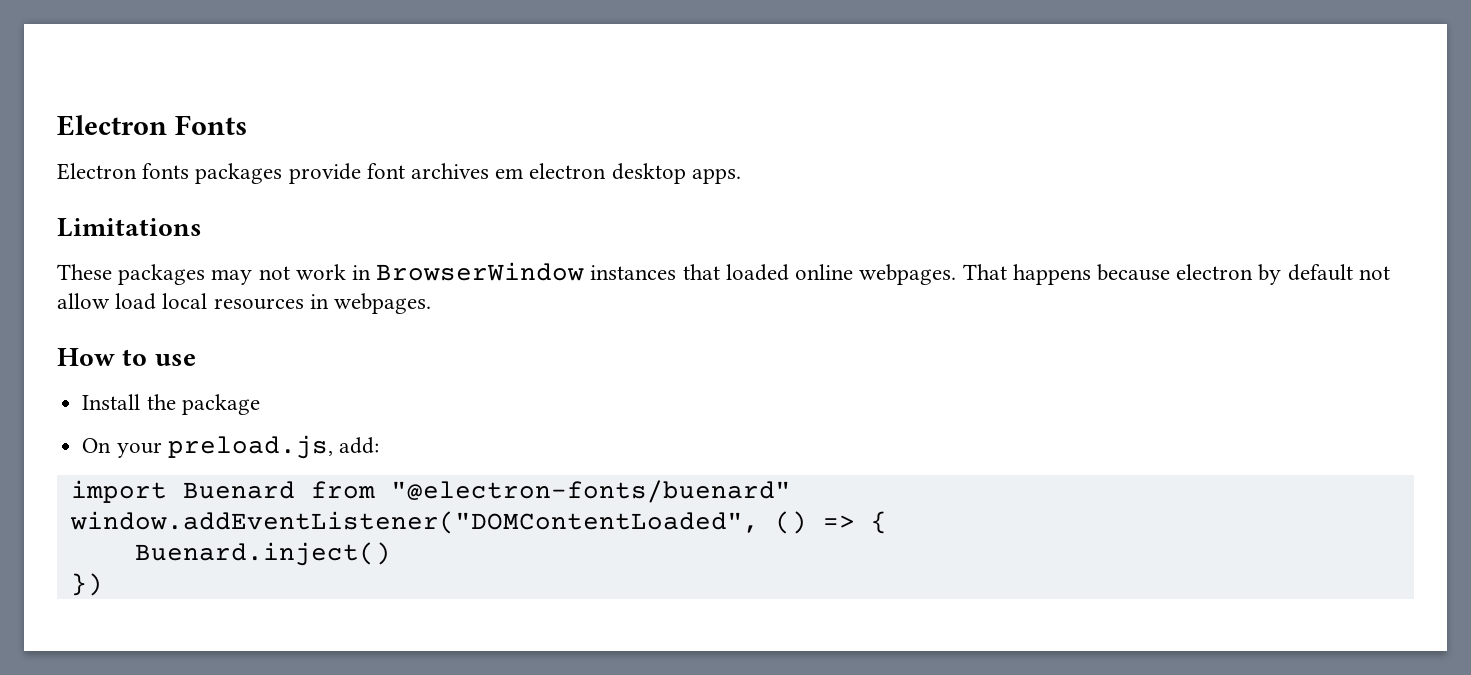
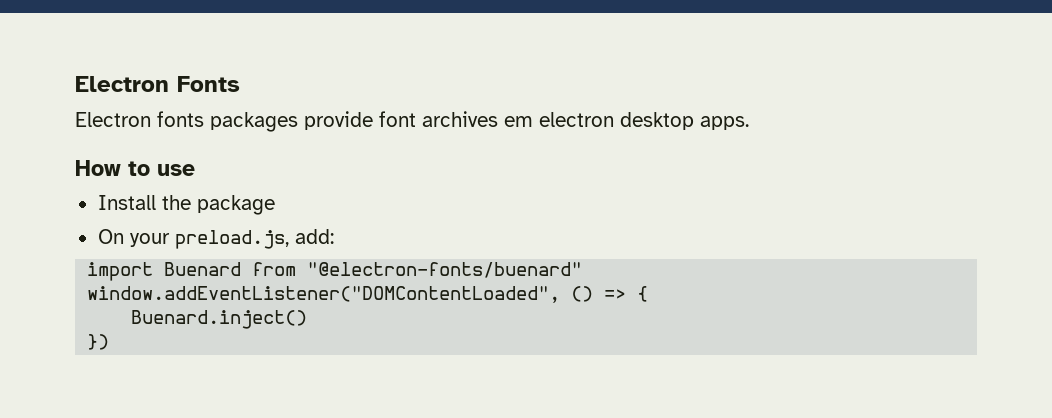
- Limitations
- These packages may not work in BrowserWindow instances that loaded online webpages. That happens because electron by default not allow load local resources in webpages.

